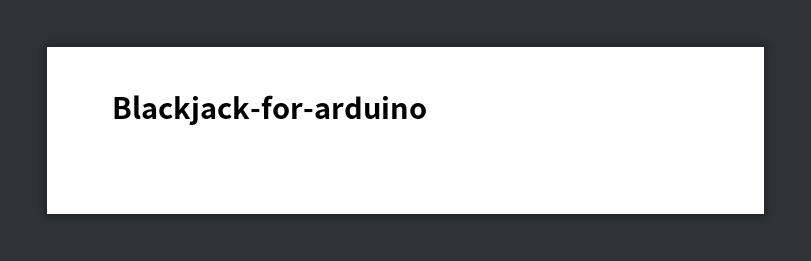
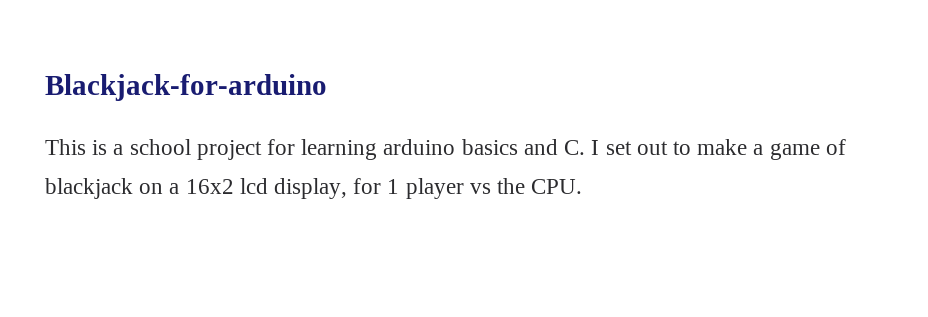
+ This is a school project for learning arduino basics and C. I set out to make a game of blackjack on a 16x2 lcd display, for 1 player vs the CPU.

